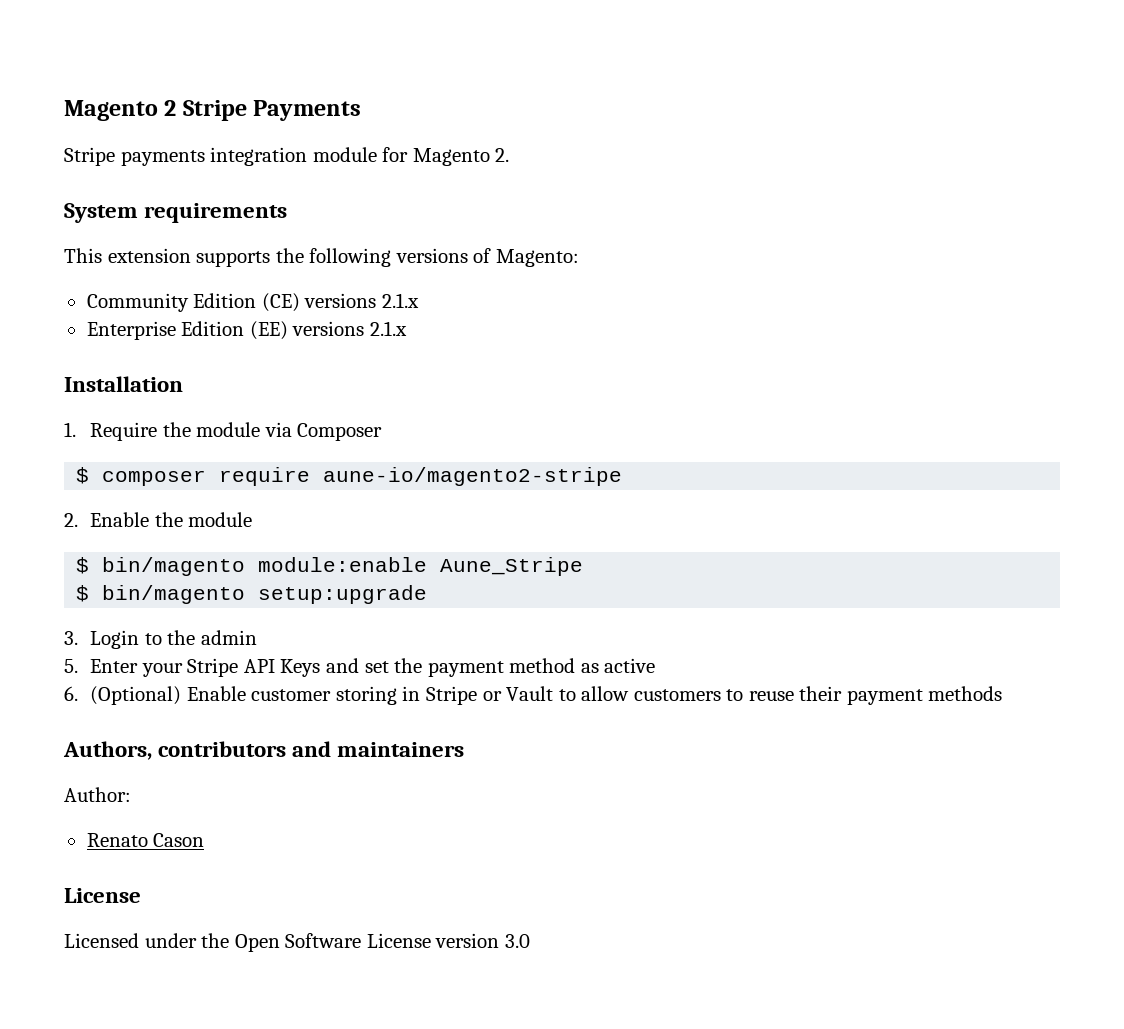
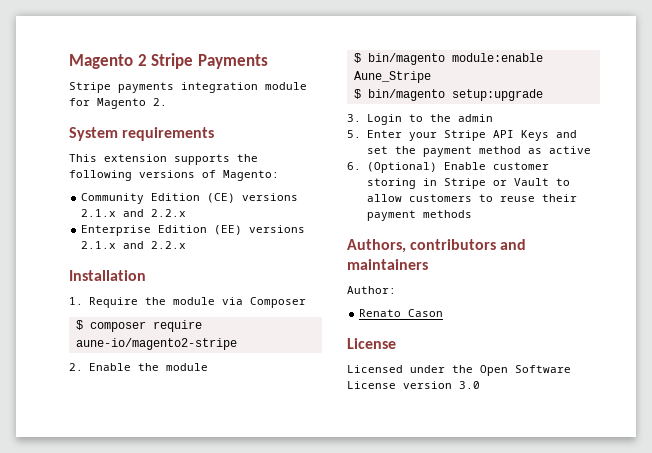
- Community Edition (CE) versions 2.1.x
+ Community Edition (CE) versions 2.1.x and 2.2.x
- Enterprise Edition (EE) versions 2.1.x
+ Enterprise Edition (EE) versions 2.1.x and 2.2.x

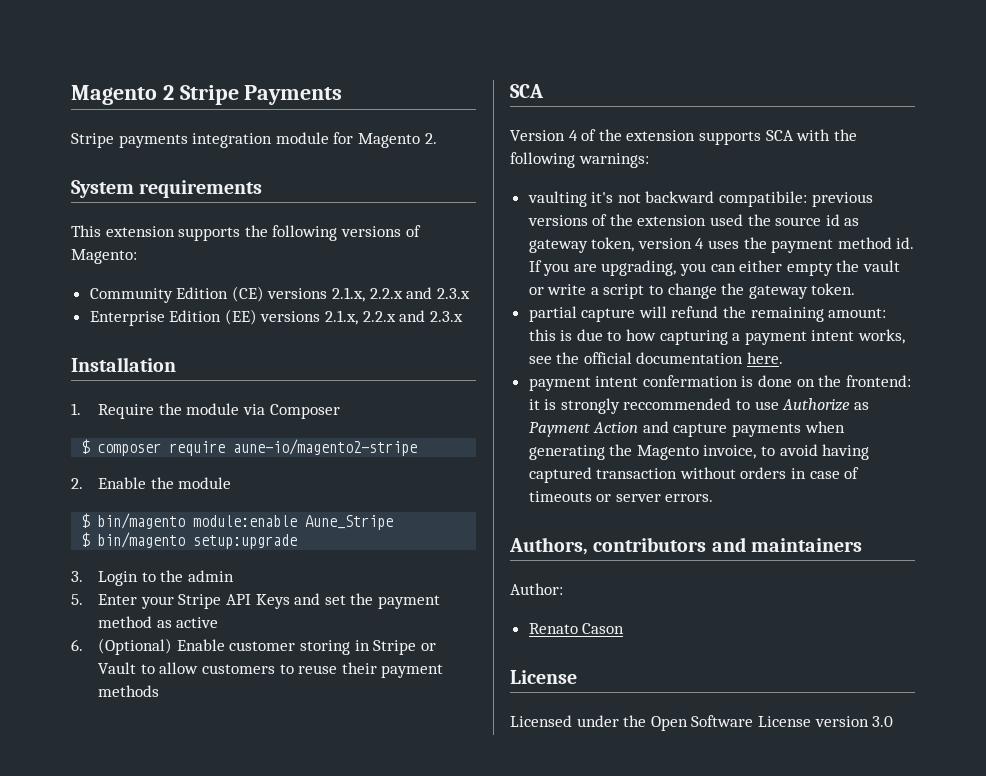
- Community Edition (CE) versions 2.1.x and 2.2.x
+ Community Edition (CE) versions 2.1.x, 2.2.x and 2.3.x
- Enterprise Edition (EE) versions 2.1.x and 2.2.x
+ Enterprise Edition (EE) versions 2.1.x, 2.2.x and 2.3.x
  6. (Optional) Enable customer storing in Stripe or Vault to allow customers to reuse their payment methods
+ SCA
+ Version 4 of the extension supports SCA with the following warnings:
+ vaulting it's not backward compatibile: previous versions of the extension used the source id as gateway token, version 4 uses the payment method id. If you are upgrading, you can either empty the vault or write a script to change the gateway token.
+ partial capture will refund the remaining amount: this is due to how capturing a payment intent works, see the official documentation here.
+ payment intent confermation is done on the frontend: it is strongly reccommended to use Authorize as Payment Action and capture payments when generating the Magento invoice, to avoid having captured transaction without orders in case of timeouts or server errors.

